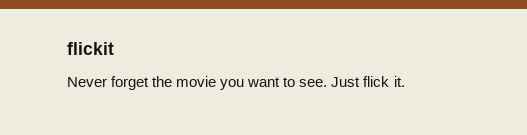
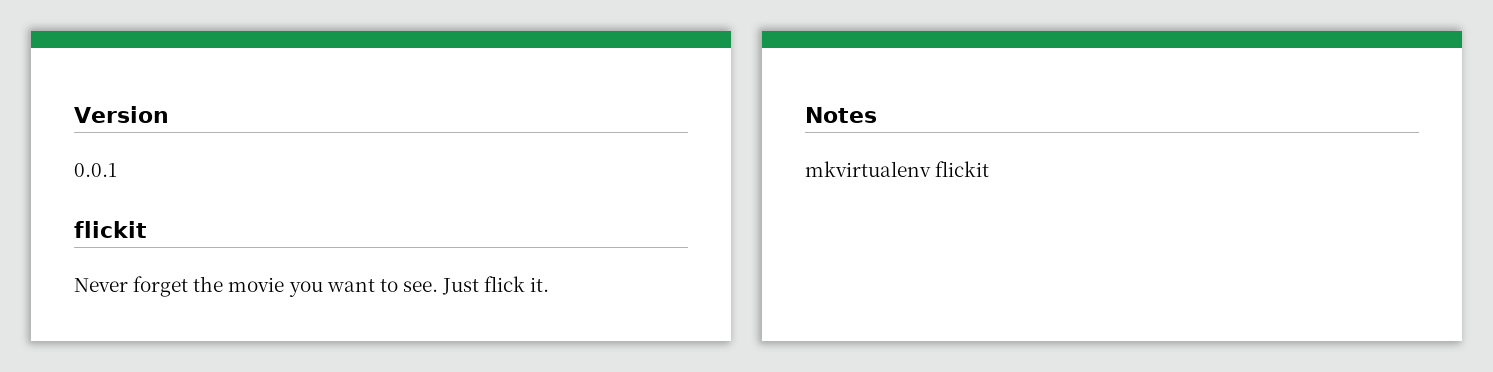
+ Version
+ 0.0.1
+ Notes
+ mkvirtualenv flickit

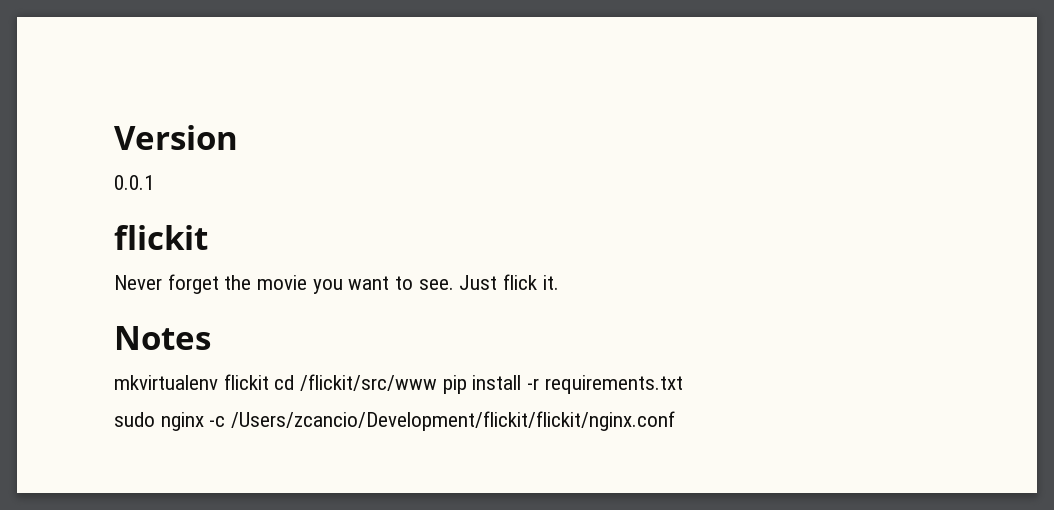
- mkvirtualenv flickit
+ mkvirtualenv flickit cd /flickit/src/www pip install -r requirements.txt
+ sudo nginx -c /Users/zcancio/Development/flickit/flickit/nginx.conf

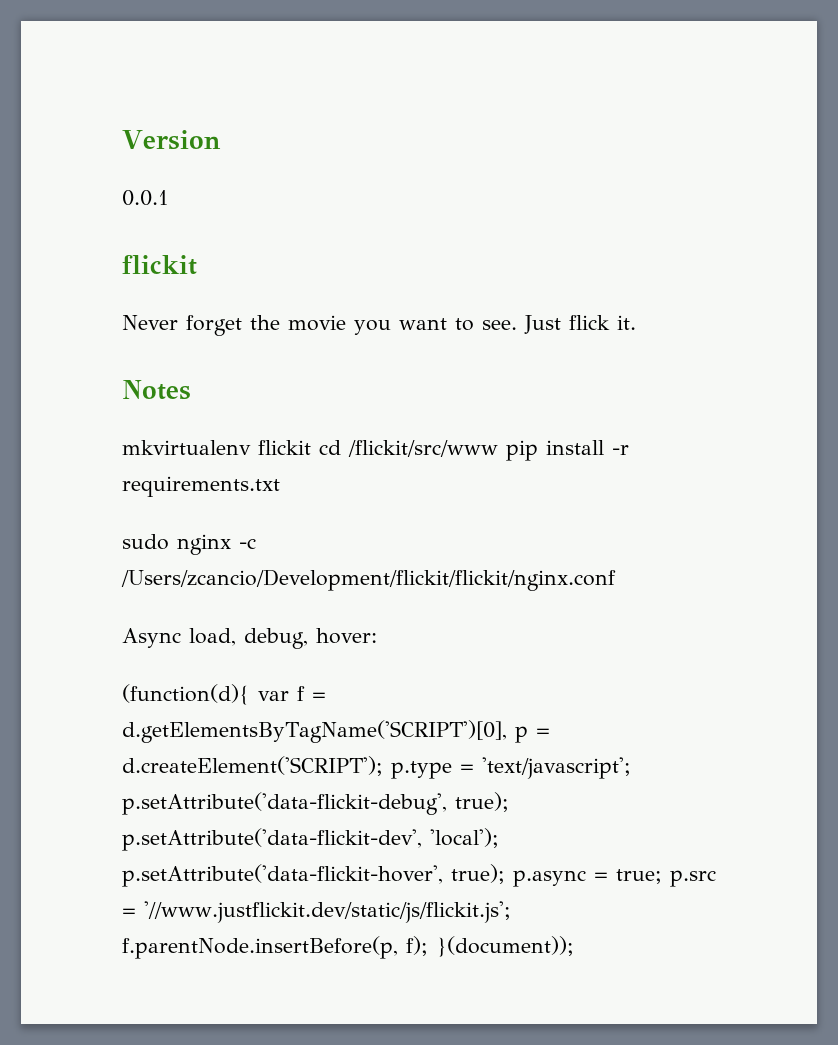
+ Async load, debug, hover:
+ (function(d){ var f = d.getElementsByTagName('SCRIPT')[0], p = d.createElement('SCRIPT'); p.type = 'text/javascript'; p.setAttribute('data-flickit-debug', true); p.setAttribute('data-flickit-dev', 'local'); p.setAttribute('data-flickit-hover', true); p.async = true; p.src = '//www.justflickit.dev/static/js/flickit.js'; f.parentNode.insertBefore(p, f); }(document));

